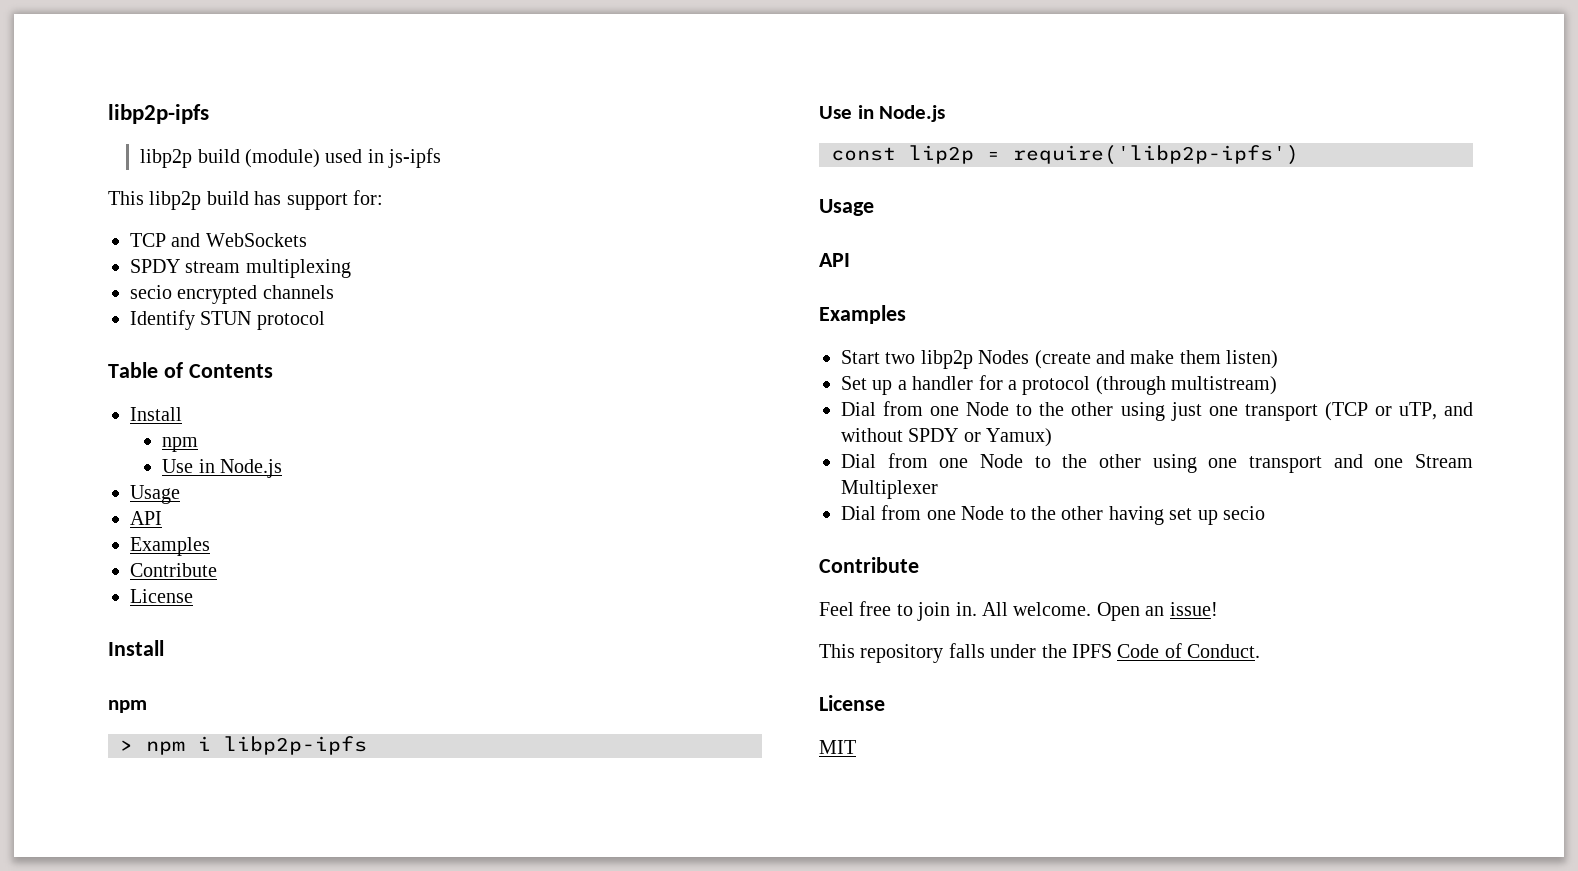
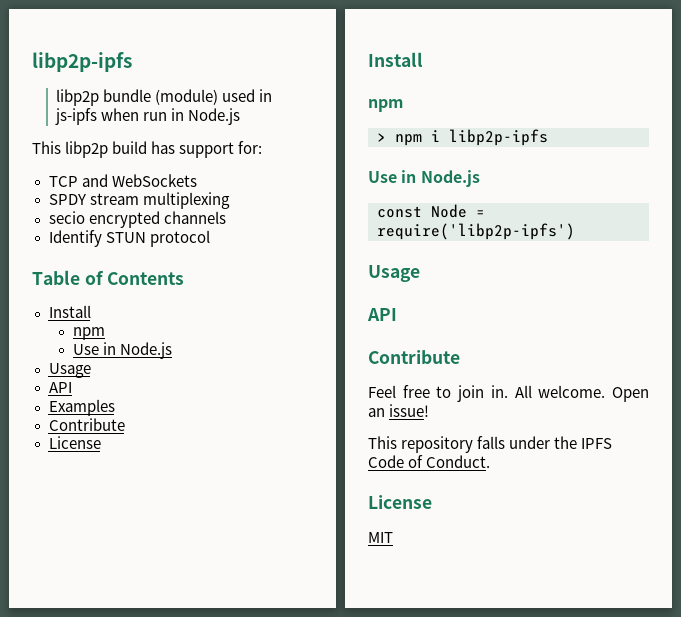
- libp2p build (module) used in js-ipfs
+ libp2p bundle (module) used in js-ipfs when run in Node.js
- const lip2p = require('libp2p-ipfs')
+ const Node = require('libp2p-ipfs')
  Usage
  API
- Examples
- Start two libp2p Nodes (create and make them listen)
- Set up a handler for a protocol (through multistream)
- Dial from one Node to the other using just one transport (TCP or uTP, and without SPDY or Yamux)
- Dial from one Node to the other using one transport and one Stream Multiplexer
- Dial from one Node to the other having set up secio

